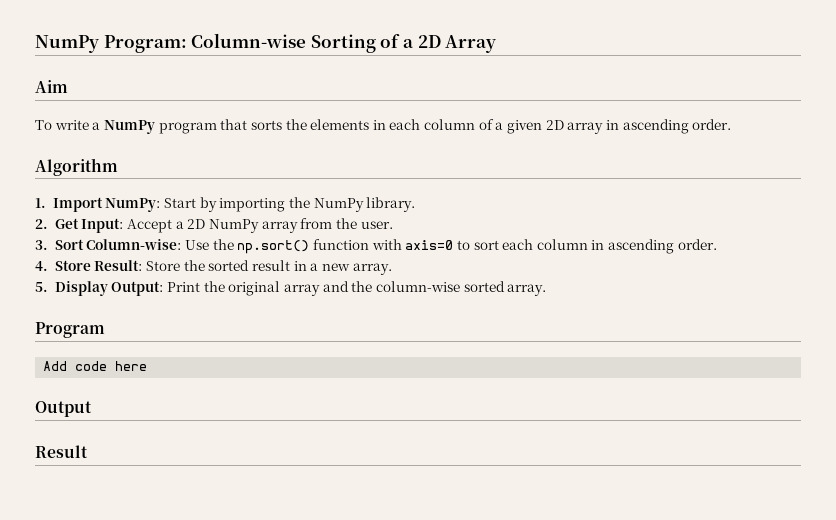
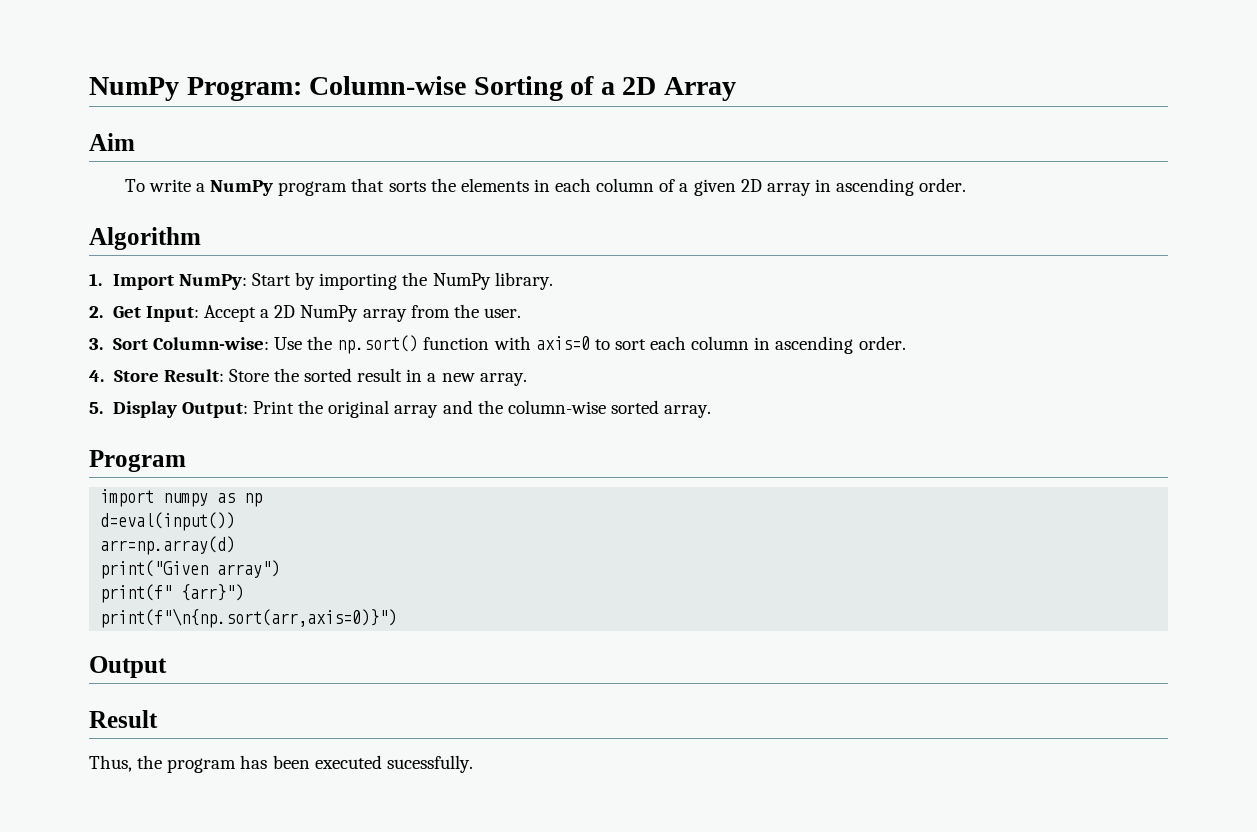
- Add code here
+ import numpy as np
+ d=eval(input())
+ arr=np.array(d)
+ print("Given array")
+ print(f" {arr}")
+ print(f"\n{np.sort(arr,axis=0)}")
  Output
  Result
+ Thus, the program has been executed sucessfully.

